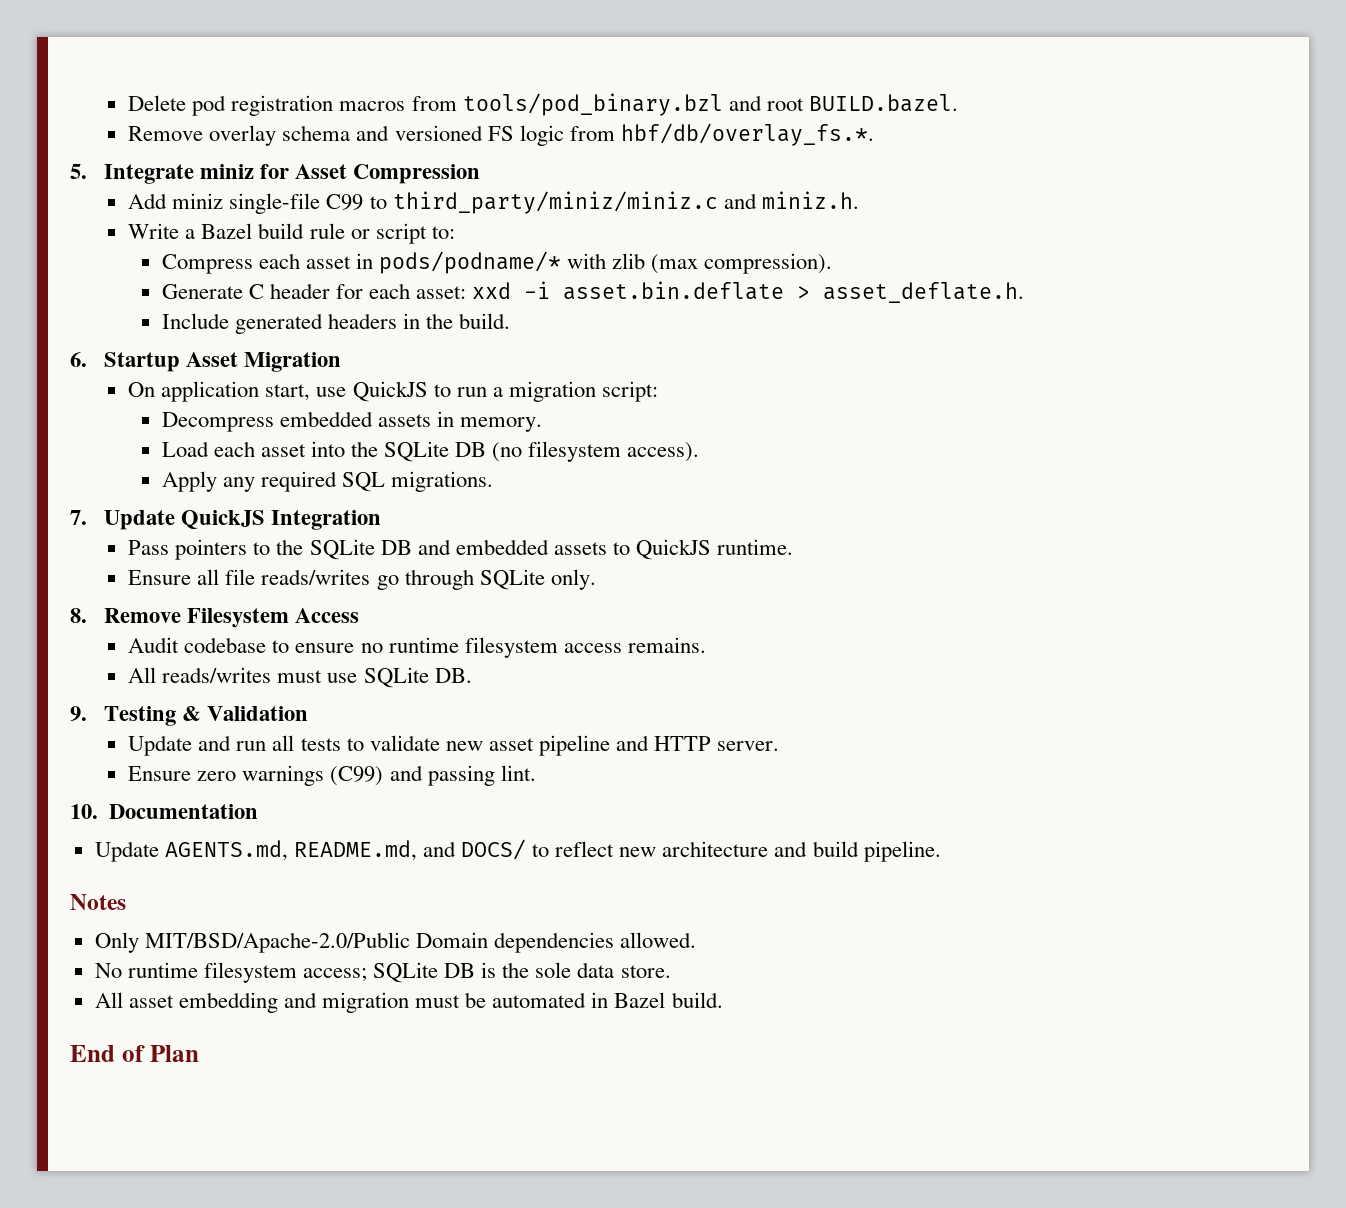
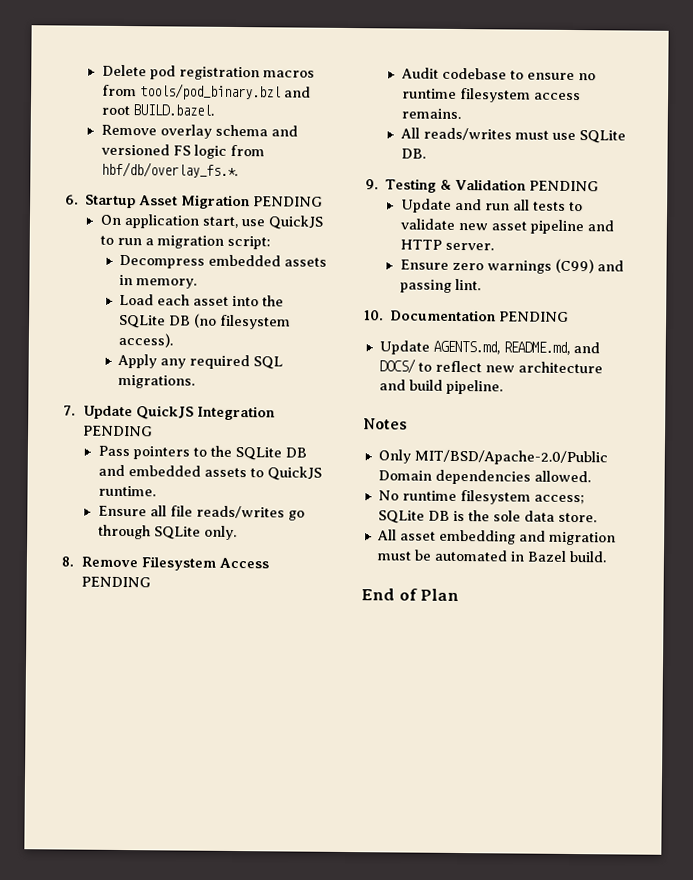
- 5. Integrate miniz for Asset Compression
- Add miniz single-file C99 to third_party/miniz/miniz.c and miniz.h.
- Write a Bazel build rule or script to:
- Compress each asset in pods/podname/* with zlib (max compression).
- Generate C header for each asset: xxd -i asset.bin.deflate > asset_deflate.h.
- Include generated headers in the build.
- 6. Startup Asset Migration
+ 6. Startup Asset Migration PENDING
- 7. Update QuickJS Integration
+ 7. Update QuickJS Integration PENDING
- 8. Remove Filesystem Access
+ 8. Remove Filesystem Access PENDING
- 9. Testing & Validation
+ 9. Testing & Validation PENDING
- 10. Documentation
+ 10. Documentation PENDING

